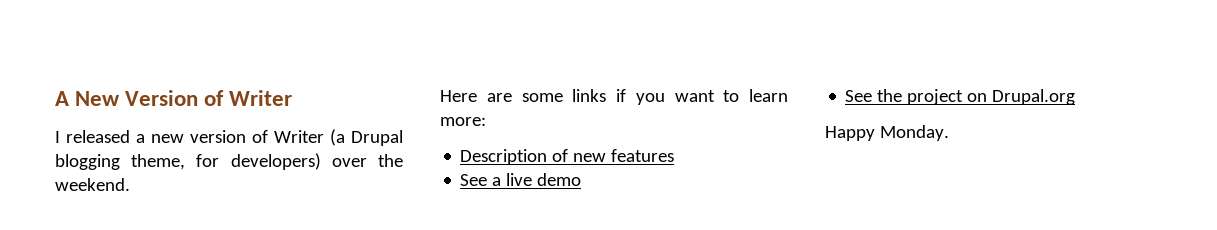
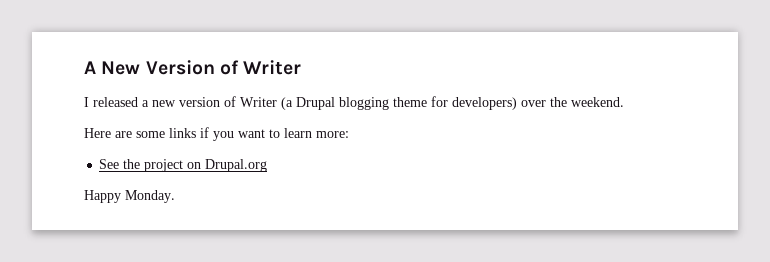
- I released a new version of Writer (a Drupal blogging theme, for developers) over the weekend.
+ I released a new version of Writer (a Drupal blogging theme for developers) over the weekend.
- Description of new features
- See a live demo

